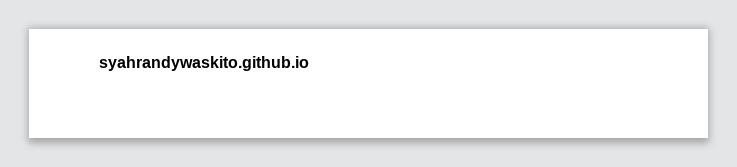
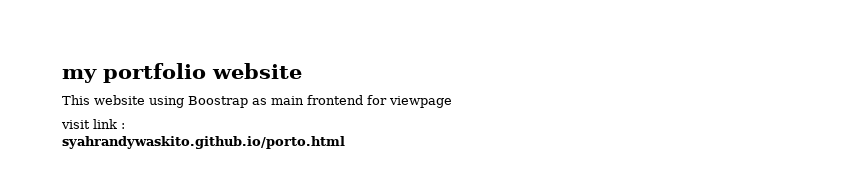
- syahrandywaskito.github.io
+ my portfolio website
+ This website using Boostrap as main frontend for viewpage
+ visit link :
+ syahrandywaskito.github.io/porto.html

